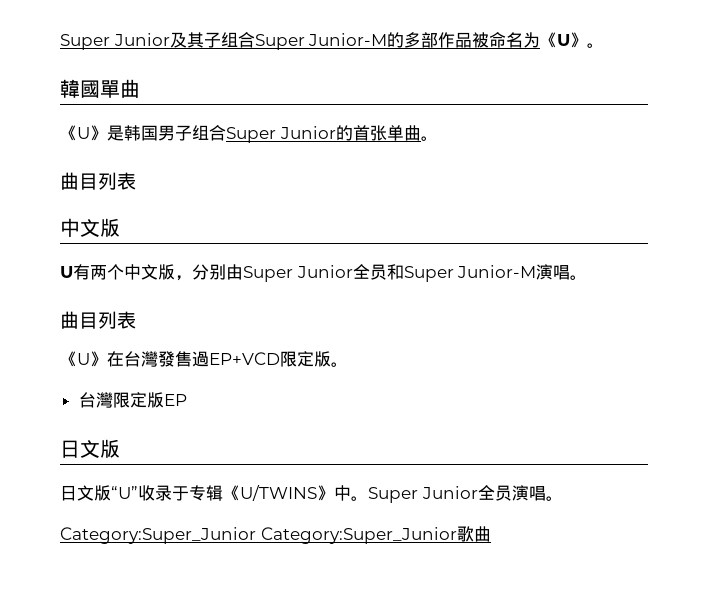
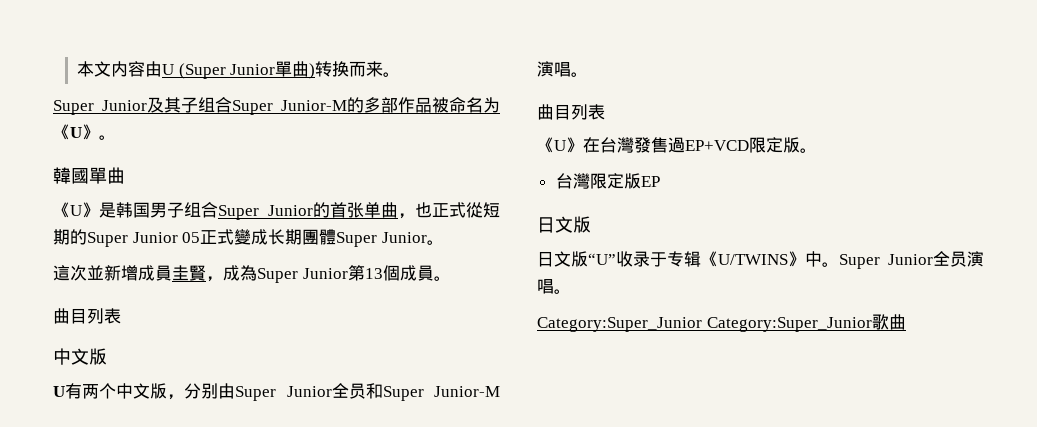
+ 本文内容由U (Super Junior單曲)转换而来。
- 《U》是韩国男子组合Super Junior的首张单曲。
+ 《U》是韩国男子组合Super Junior的首张单曲，也正式從短期的Super Junior 05正式變成长期團體Super Junior。
+ 這次並新增成員圭賢，成為Super Junior第13個成員。

